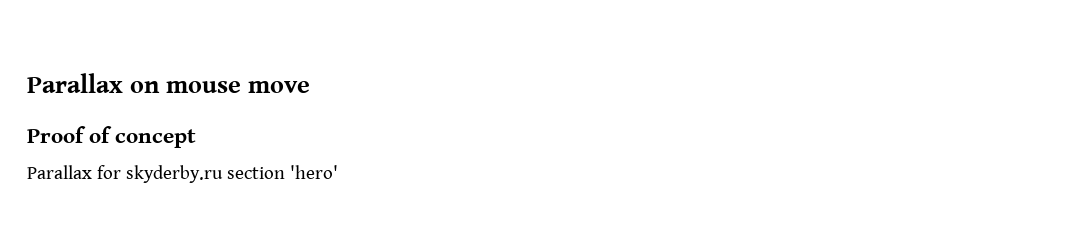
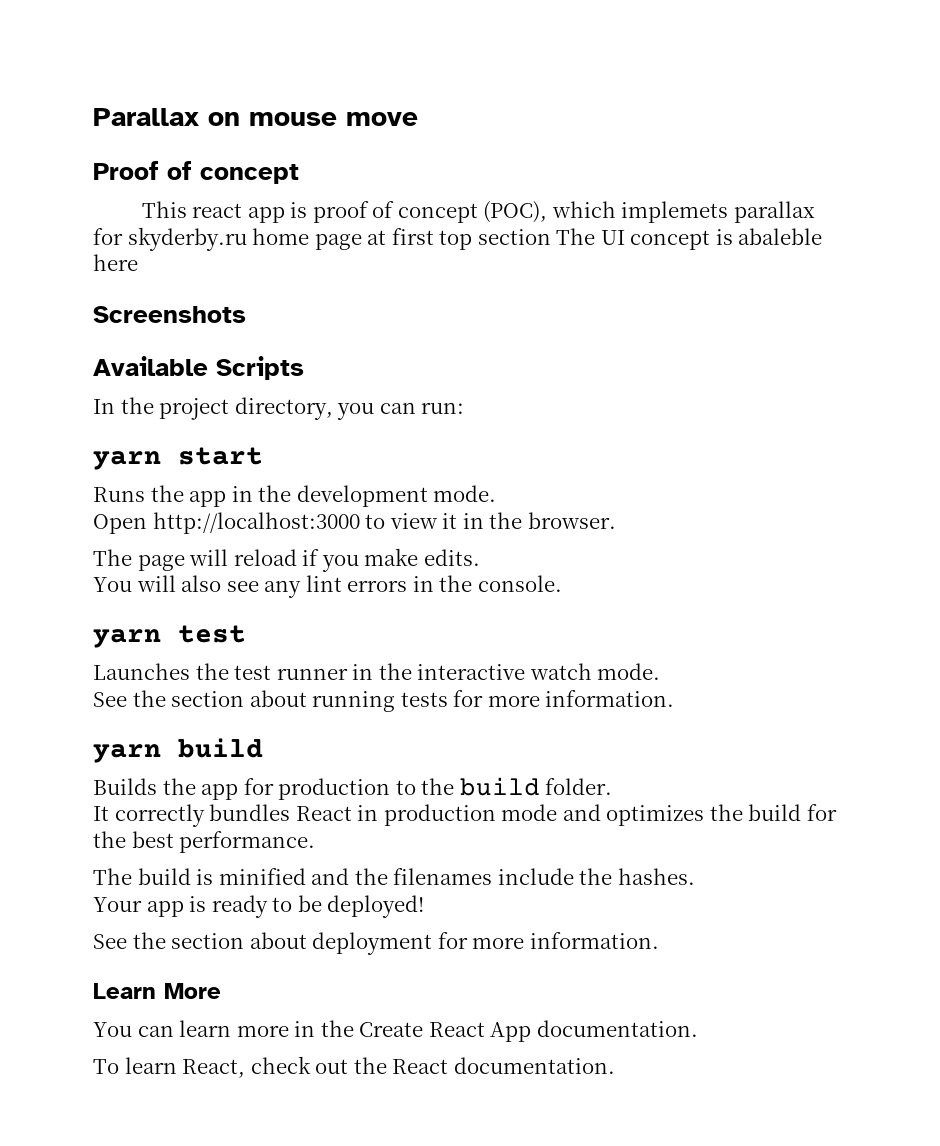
- Parallax for skyderby.ru section 'hero'
+ This react app is proof of concept (POC), which implemets parallax for skyderby.ru home page at first top section The UI concept is abaleble here
+ Screenshots
+ Available Scripts
+ In the project directory, you can run:
+ yarn start
+ Runs the app in the development mode.
+ Open http://localhost:3000 to view it in the browser.
+ The page will reload if you make edits.
+ You will also see any lint errors in the console.
+ yarn test
+ Launches the test runner in the interactive watch mode.
+ See the section about running tests for more information.
+ yarn build
+ Builds the app for production to the build folder.
+ It correctly bundles React in production mode and optimizes the build for the best performance.
+ The build is minified and the filenames include the hashes.
+ Your app is ready to be deployed!
+ See the section about deployment for more information.
+ Learn More
+ You can learn more in the Create React App documentation.
+ To learn React, check out the React documentation.

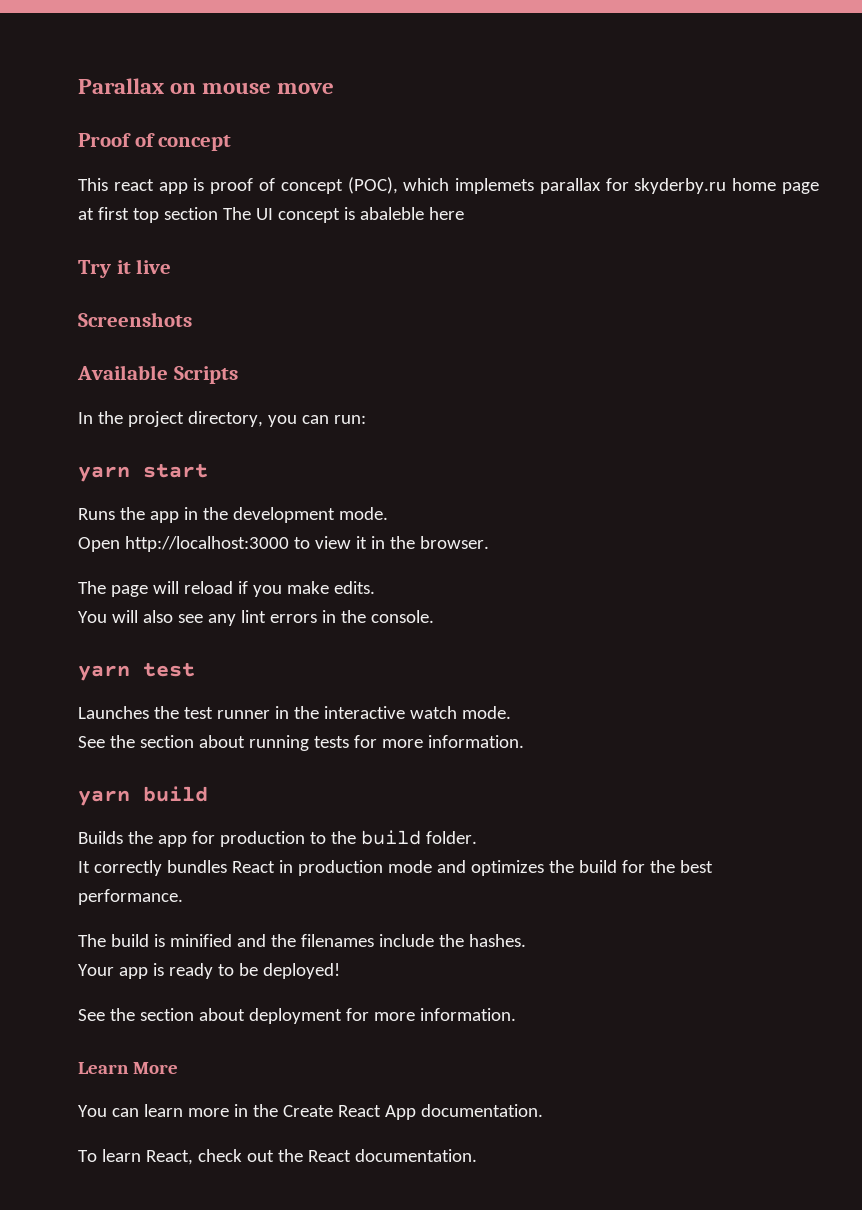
+ Try it live

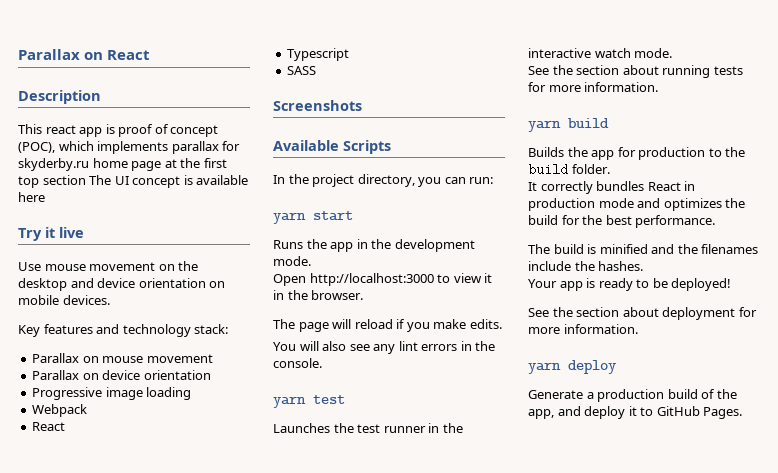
- Parallax on mouse move
- Proof of concept
+ Parallax on React
+ Description
- This react app is proof of concept (POC), which implemets parallax for skyderby.ru home page at first top section The UI concept is abaleble here
+ This react app is proof of concept (POC), which implements parallax for skyderby.ru home page at the first top section The UI concept is available here
+ Use mouse movement on the desktop and device orientation on mobile devices.
+ Key features and technology stack:
+ Parallax on mouse movement
+ Parallax on device orientation
+ Progressive image loading
+ Webpack
+ React
+ Typescript
+ SASS
- Learn More
- You can learn more in the Create React App documentation.
- To learn React, check out the React documentation.
+ yarn deploy
+ Generate a production build of the app, and deploy it to GitHub Pages.

